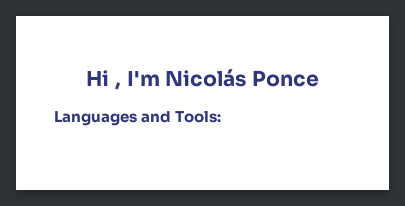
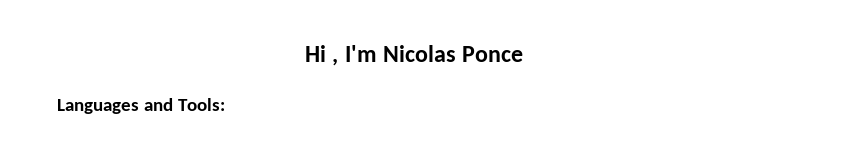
- Hi , I'm Nicolás Ponce
+ Hi , I'm Nicolas Ponce

